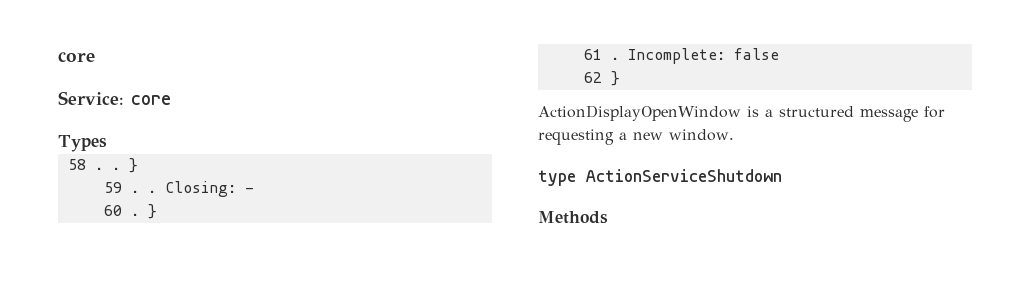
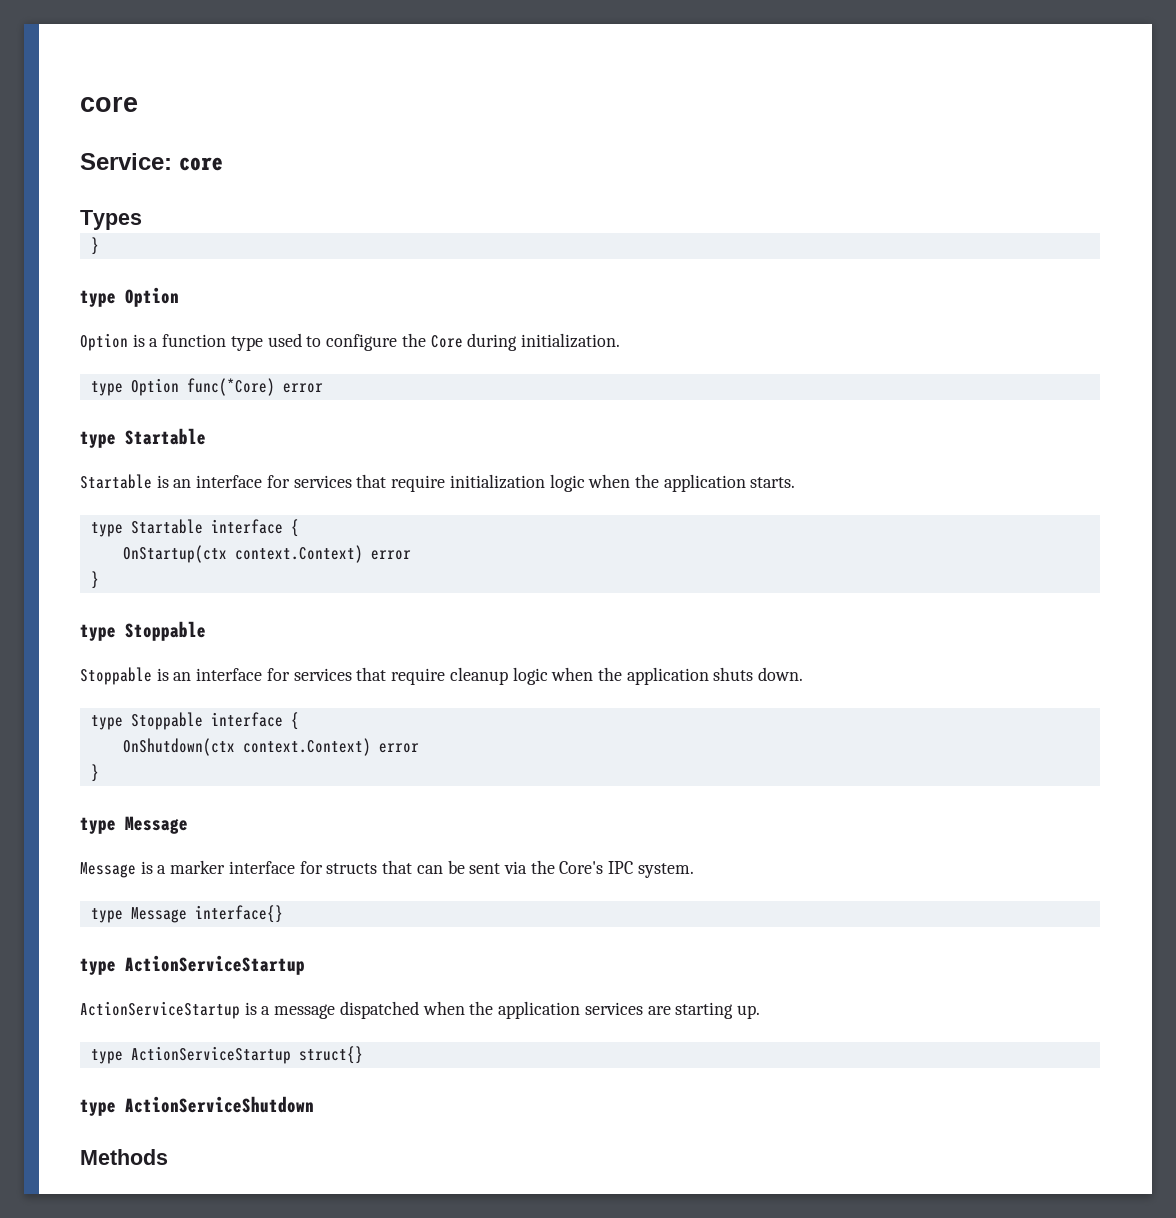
  Types
- 58 . . }
- 59 . . Closing: -
- 60 . }
- 61 . Incomplete: false
- 62 }
- ActionDisplayOpenWindow is a structured message for requesting a new window.
+ }
+ type Option
+ Option is a function type used to configure the Core during initialization.
+ type Option func(*Core) error
+ type Startable
+ Startable is an interface for services that require initialization logic when the application starts.
+ type Startable interface {
+ OnStartup(ctx context.Context) error
+ }
+ type Stoppable
+ Stoppable is an interface for services that require cleanup logic when the application shuts down.
+ type Stoppable interface {
+ OnShutdown(ctx context.Context) error
+ }
+ type Message
+ Message is a marker interface for structs that can be sent via the Core's IPC system.
+ type Message interface{}
+ type ActionServiceStartup
+ ActionServiceStartup is a message dispatched when the application services are starting up.
+ type ActionServiceStartup struct{}

